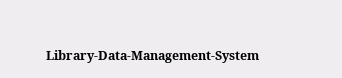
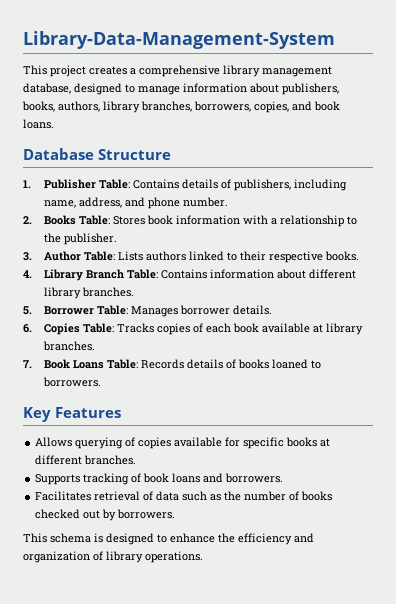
+ This project creates a comprehensive library management database, designed to manage information about publishers, books, authors, library branches, borrowers, copies, and book loans.
+ Database Structure
+ 1. Publisher Table: Contains details of publishers, including name, address, and phone number.
+ 2. Books Table: Stores book information with a relationship to the publisher.
+ 3. Author Table: Lists authors linked to their respective books.
+ 4. Library Branch Table: Contains information about different library branches.
+ 5. Borrower Table: Manages borrower details.
+ 6. Copies Table: Tracks copies of each book available at library branches.
+ 7. Book Loans Table: Records details of books loaned to borrowers.
+ Key Features
+ Allows querying of copies available for specific books at different branches.
+ Supports tracking of book loans and borrowers.
+ Facilitates retrieval of data such as the number of books checked out by borrowers.
+ This schema is designed to enhance the efficiency and organization of library operations.

